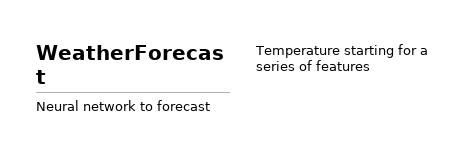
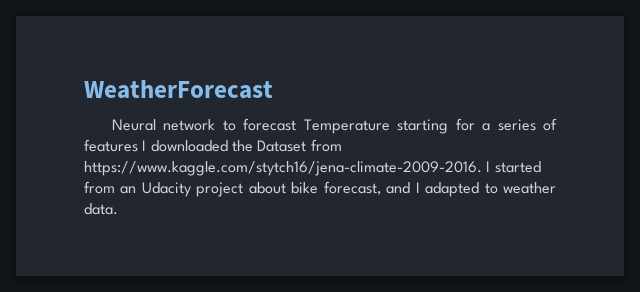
- Neural network to forecast Temperature starting for a series of features
+ Neural network to forecast Temperature starting for a series of features I downloaded the Dataset from https://www.kaggle.com/stytch16/jena-climate-2009-2016. I started from an Udacity project about bike forecast, and I adapted to weather data.

